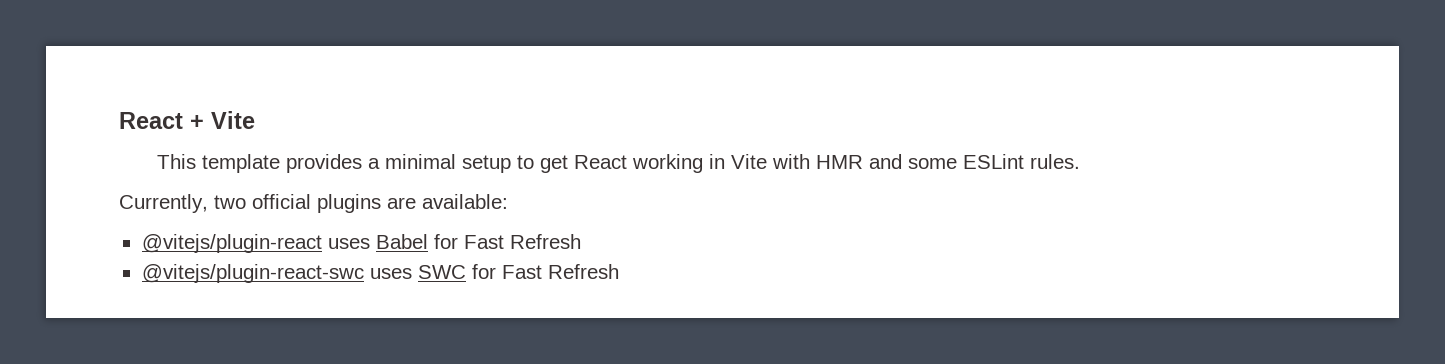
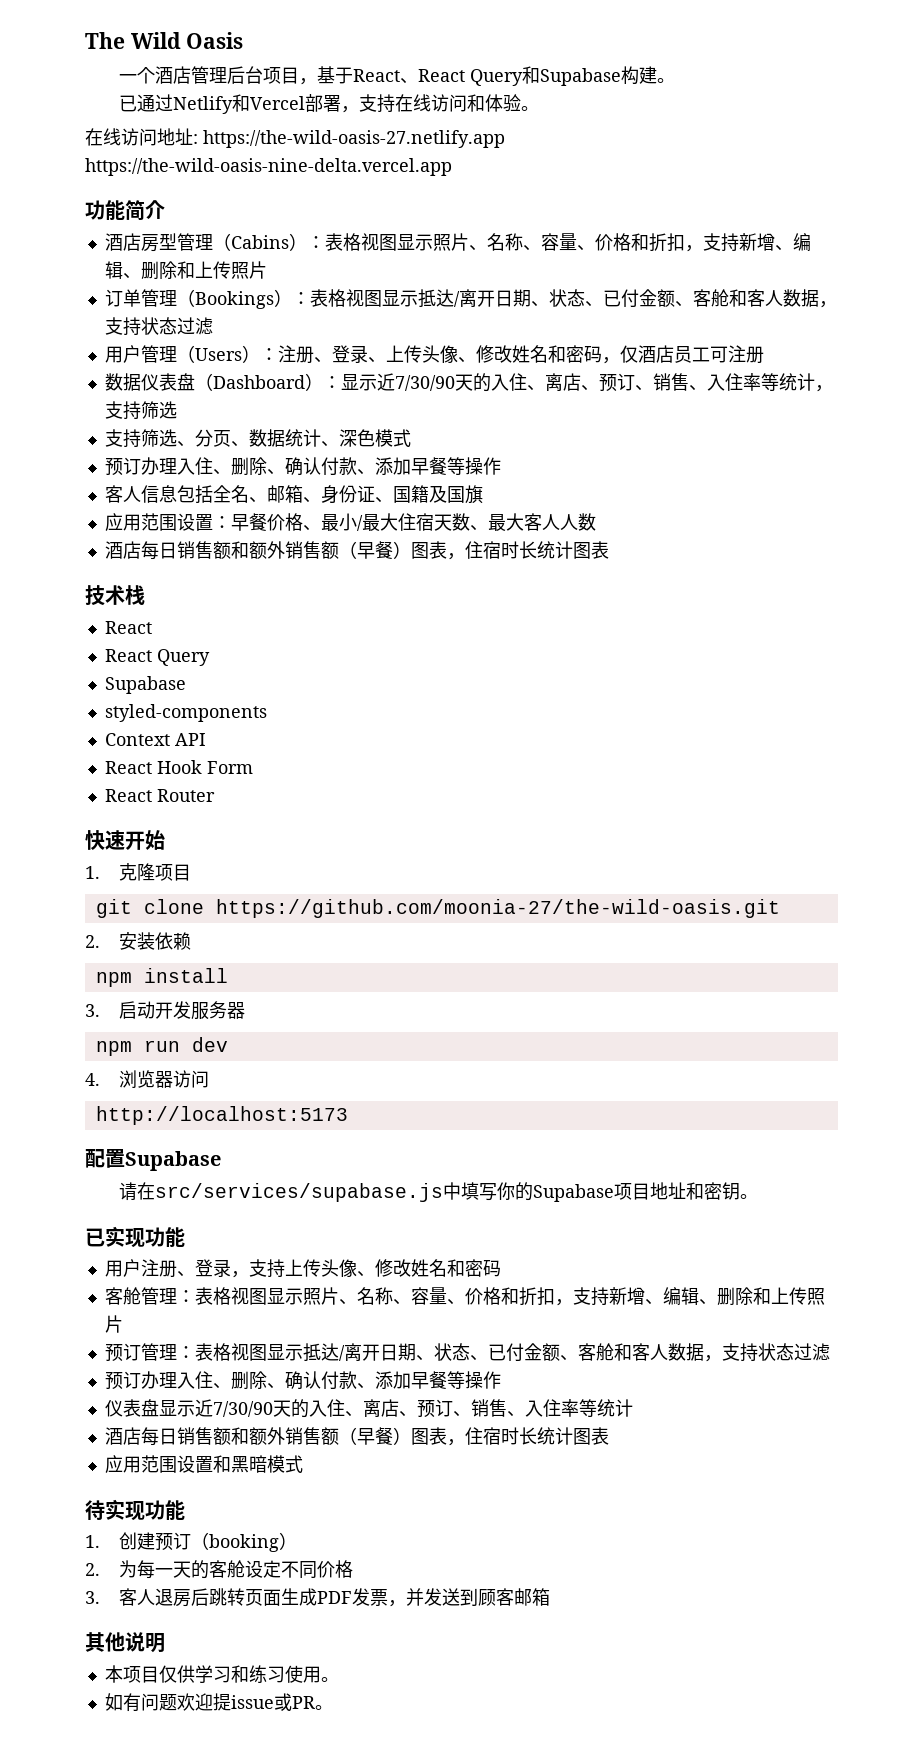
- React + Vite
- This template provides a minimal setup to get React working in Vite with HMR and some ESLint rules.
- Currently, two official plugins are available:
- @vitejs/plugin-react uses Babel for Fast Refresh
- @vitejs/plugin-react-swc uses SWC for Fast Refresh
+ The Wild Oasis
+ 一个酒店管理后台项目，基于React、React Query和Supabase构建。
+ 已通过Netlify和Vercel部署，支持在线访问和体验。
+ 在线访问地址: https://the-wild-oasis-27.netlify.app https://the-wild-oasis-nine-delta.vercel.app
+ 功能简介
+ 酒店房型管理（Cabins）：表格视图显示照片、名称、容量、价格和折扣，支持新增、编辑、删除和上传照片
+ 订单管理（Bookings）：表格视图显示抵达/离开日期、状态、已付金额、客舱和客人数据，支持状态过滤
+ 用户管理（Users）：注册、登录、上传头像、修改姓名和密码，仅酒店员工可注册
+ 数据仪表盘（Dashboard）：显示近7/30/90天的入住、离店、预订、销售、入住率等统计，支持筛选
+ 支持筛选、分页、数据统计、深色模式
+ 预订办理入住、删除、确认付款、添加早餐等操作
+ 客人信息包括全名、邮箱、身份证、国籍及国旗
+ 应用范围设置：早餐价格、最小/最大住宿天数、最大客人人数
+ 酒店每日销售额和额外销售额（早餐）图表，住宿时长统计图表
+ 技术栈
+ React
+ React Query
+ Supabase
+ styled-components
+ Context API
+ React Hook Form
+ React Router
+ 快速开始
+ 1.克隆项目
+ git clone https://github.com/moonia-27/the-wild-oasis.git
+ 2.安装依赖
+ npm install
+ 3.启动开发服务器
+ npm run dev
+ 4.浏览器访问
+ http://localhost:5173
+ 配置Supabase
+ 请在src/services/supabase.js中填写你的Supabase项目地址和密钥。
+ 已实现功能
+ 用户注册、登录，支持上传头像、修改姓名和密码
+ 客舱管理：表格视图显示照片、名称、容量、价格和折扣，支持新增、编辑、删除和上传照片
+ 预订管理：表格视图显示抵达/离开日期、状态、已付金额、客舱和客人数据，支持状态过滤
+ 预订办理入住、删除、确认付款、添加早餐等操作
+ 仪表盘显示近7/30/90天的入住、离店、预订、销售、入住率等统计
+ 酒店每日销售额和额外销售额（早餐）图表，住宿时长统计图表
+ 应用范围设置和黑暗模式
+ 待实现功能
+ 1.创建预订（booking）
+ 2.为每一天的客舱设定不同价格
+ 3.客人退房后跳转页面生成PDF发票，并发送到顾客邮箱
+ 其他说明
+ 本项目仅供学习和练习使用。
+ 如有问题欢迎提issue或PR。

